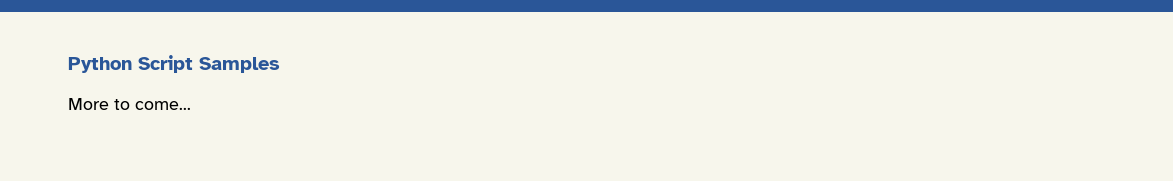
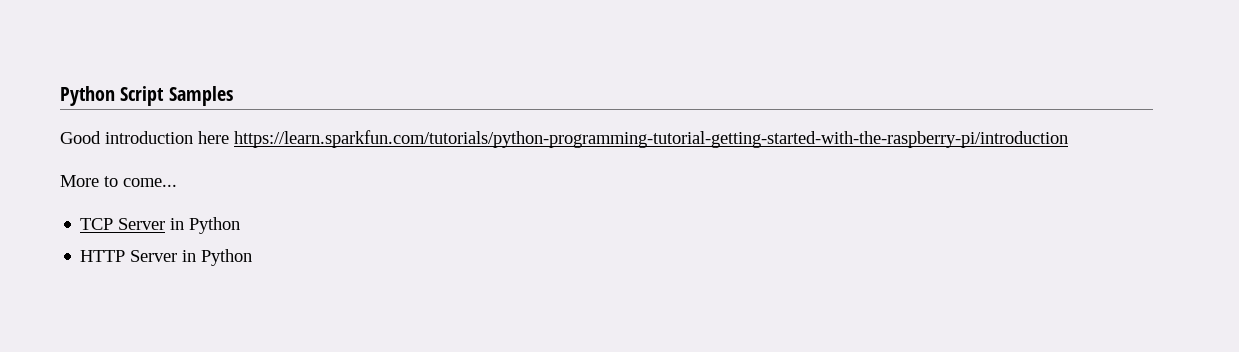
+ Good introduction here https://learn.sparkfun.com/tutorials/python-programming-tutorial-getting-started-with-the-raspberry-pi/introduction
+ TCP Server in Python
+ HTTP Server in Python

